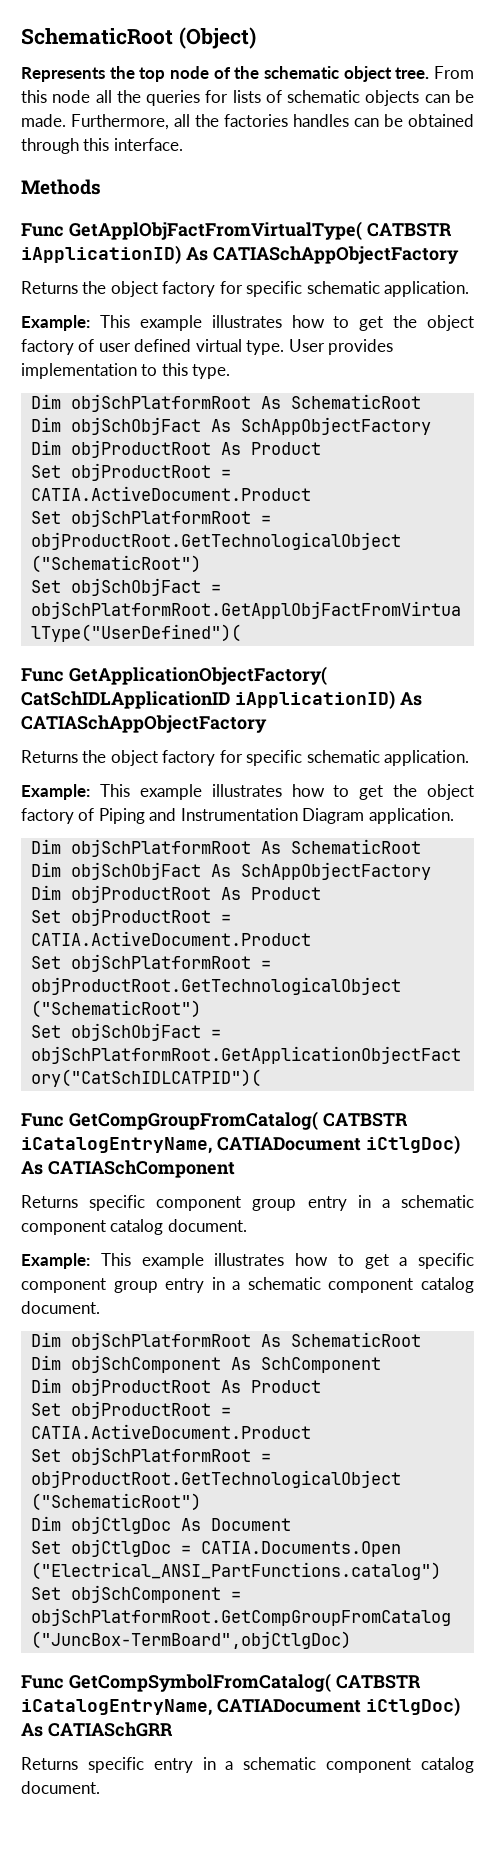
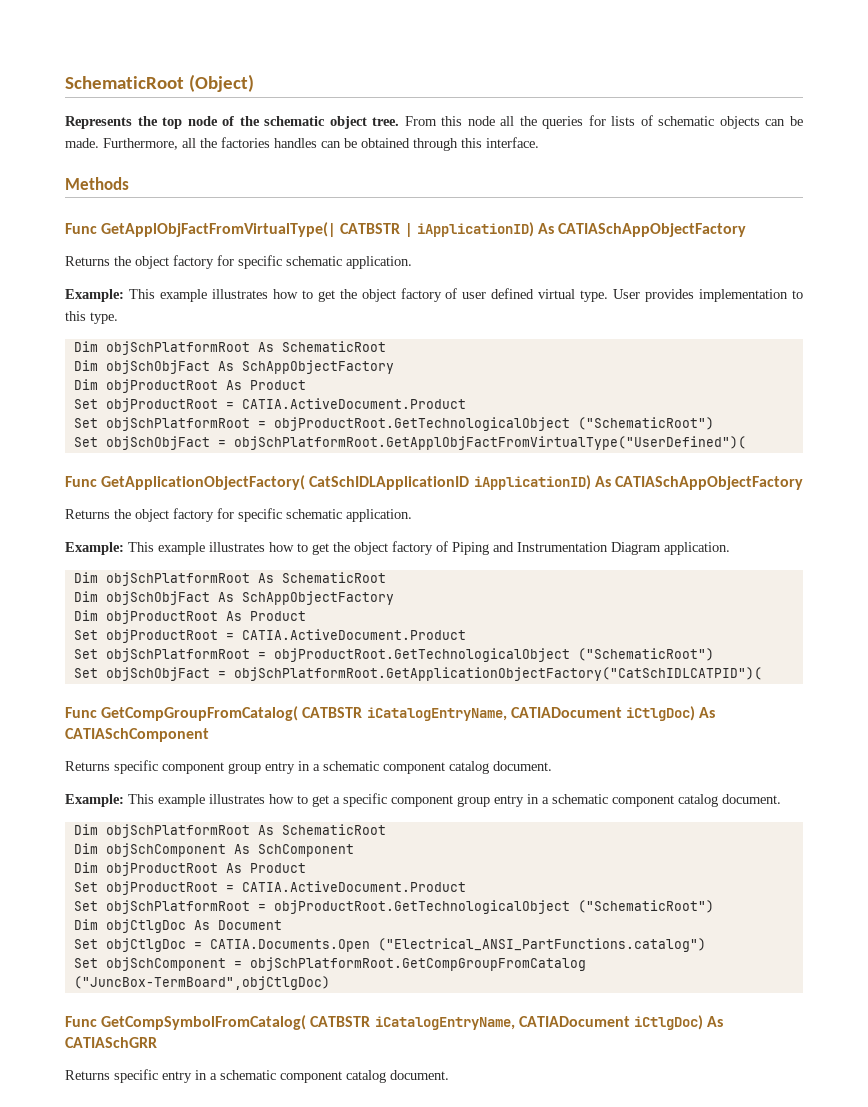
- Func GetApplObjFactFromVirtualType( CATBSTR iApplicationID) As CATIASchAppObjectFactory
+ Func GetApplObjFactFromVirtualType(| CATBSTR | iApplicationID) As CATIASchAppObjectFactory

